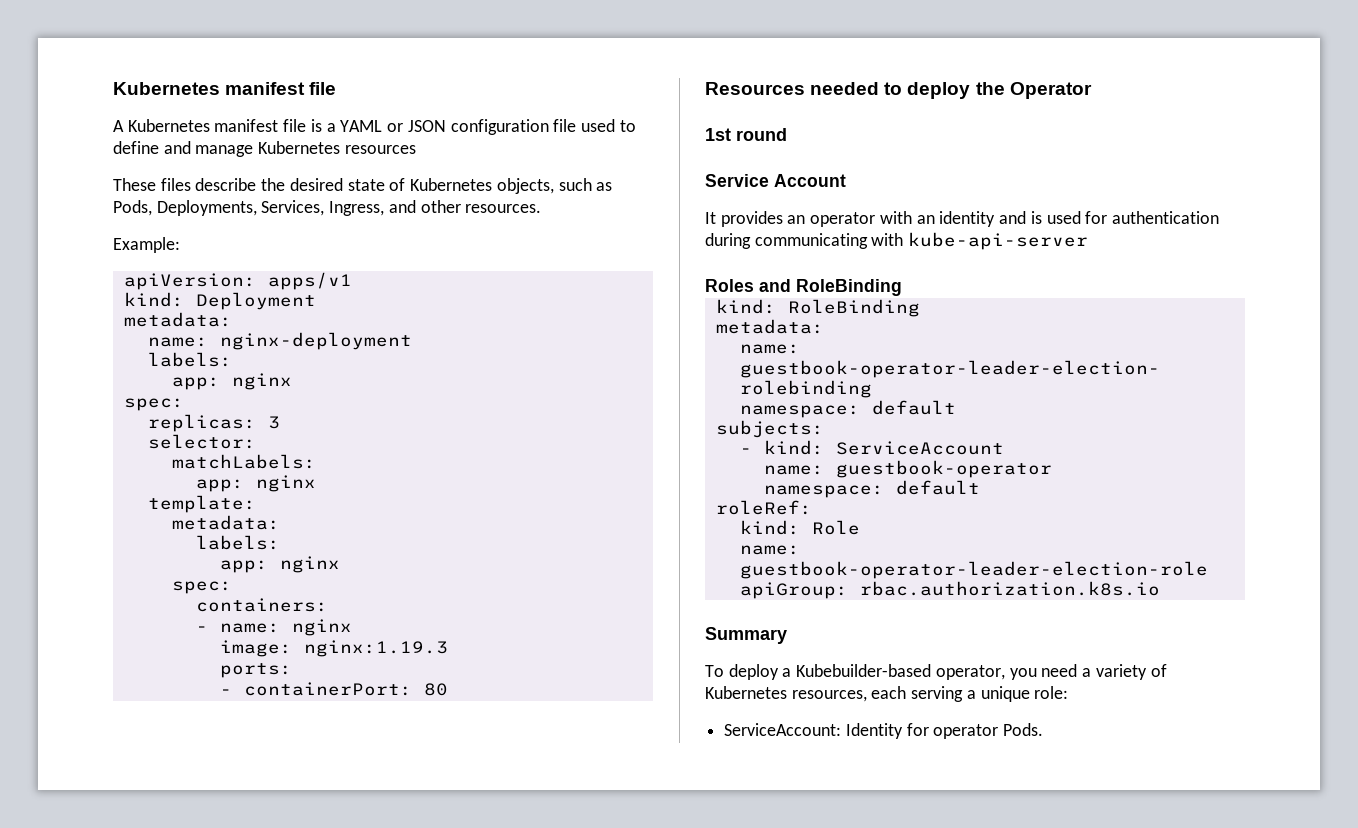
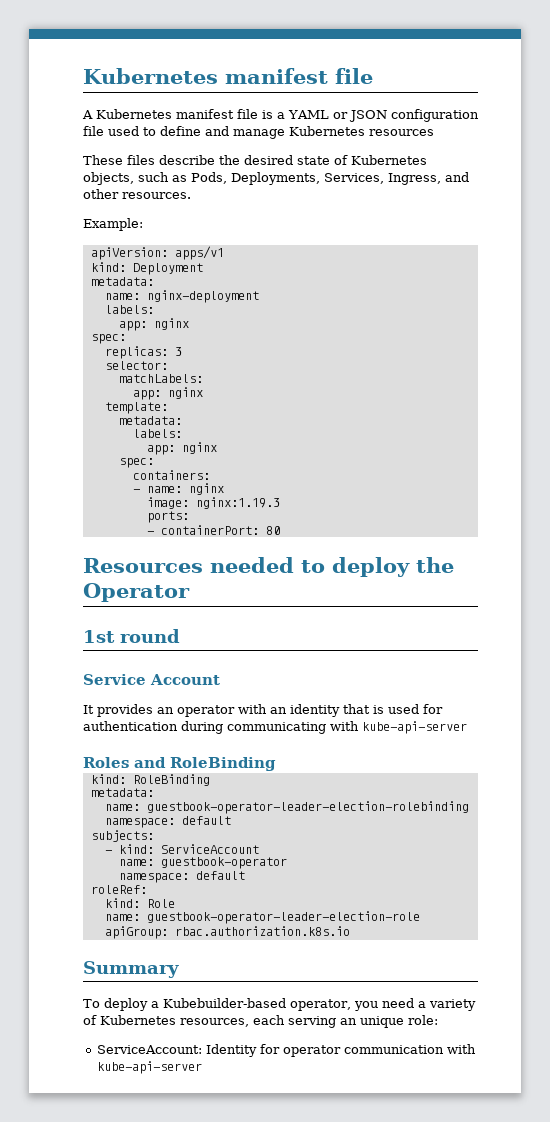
- It provides an operator with an identity and is used for authentication during communicating with kube-api-server
+ It provides an operator with an identity that is used for authentication during communicating with kube-api-server
- To deploy a Kubebuilder-based operator, you need a variety of Kubernetes resources, each serving a unique role:
+ To deploy a Kubebuilder-based operator, you need a variety of Kubernetes resources, each serving an unique role:
- ServiceAccount: Identity for operator Pods.
+ ServiceAccount: Identity for operator communication with kube-api-server

